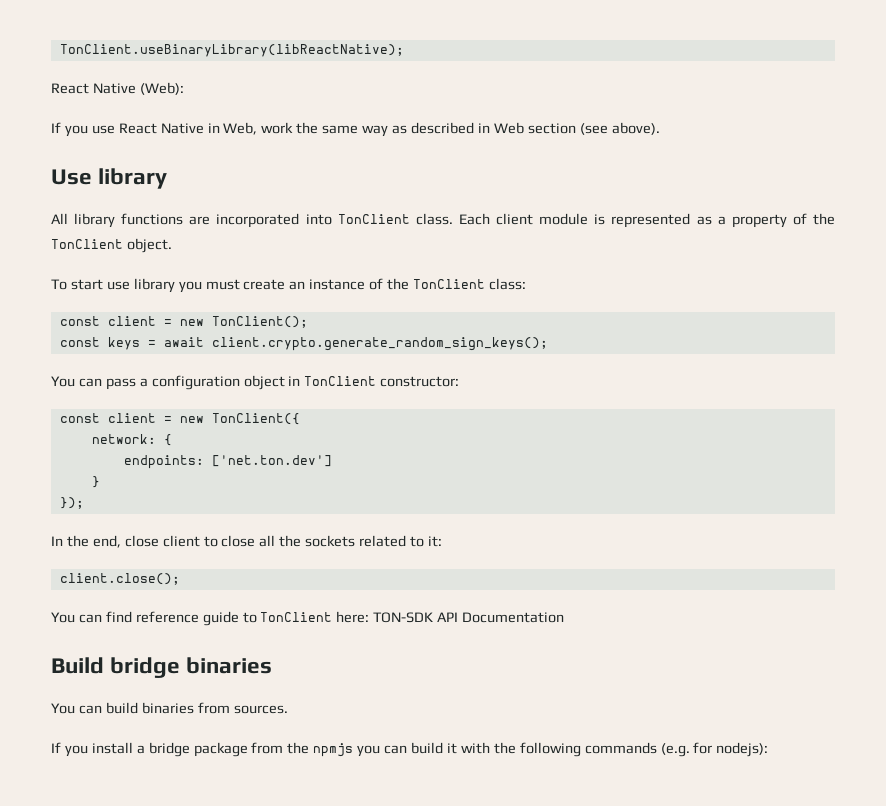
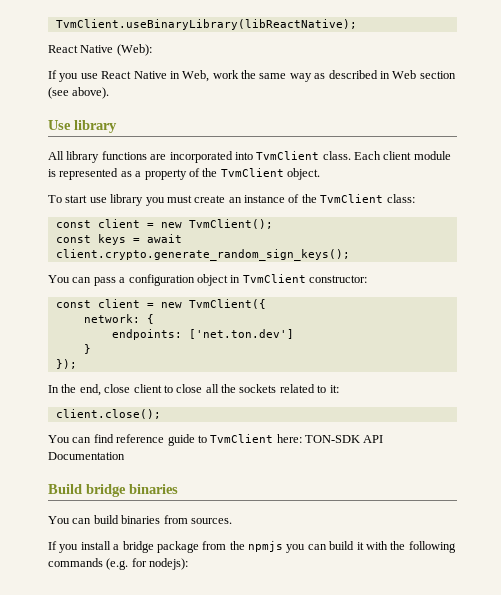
- TonClient.useBinaryLibrary(libReactNative);
+ TvmClient.useBinaryLibrary(libReactNative);
- All library functions are incorporated into TonClient class.
+ All library functions are incorporated into TvmClient class.
- Each client module is represented as a property of the TonClient object.
+ Each client module is represented as a property of the TvmClient object.
- To start use library you must create an instance of the TonClient class:
+ To start use library you must create an instance of the TvmClient class:
- const client = new TonClient();
+ const client = new TvmClient();
- You can pass a configuration object in TonClient constructor:
+ You can pass a configuration object in TvmClient constructor:
- const client = new TonClient({
+ const client = new TvmClient({
- You can find reference guide to TonClient here: TON-SDK API Documentation
+ You can find reference guide to TvmClient here: TON-SDK API Documentation

